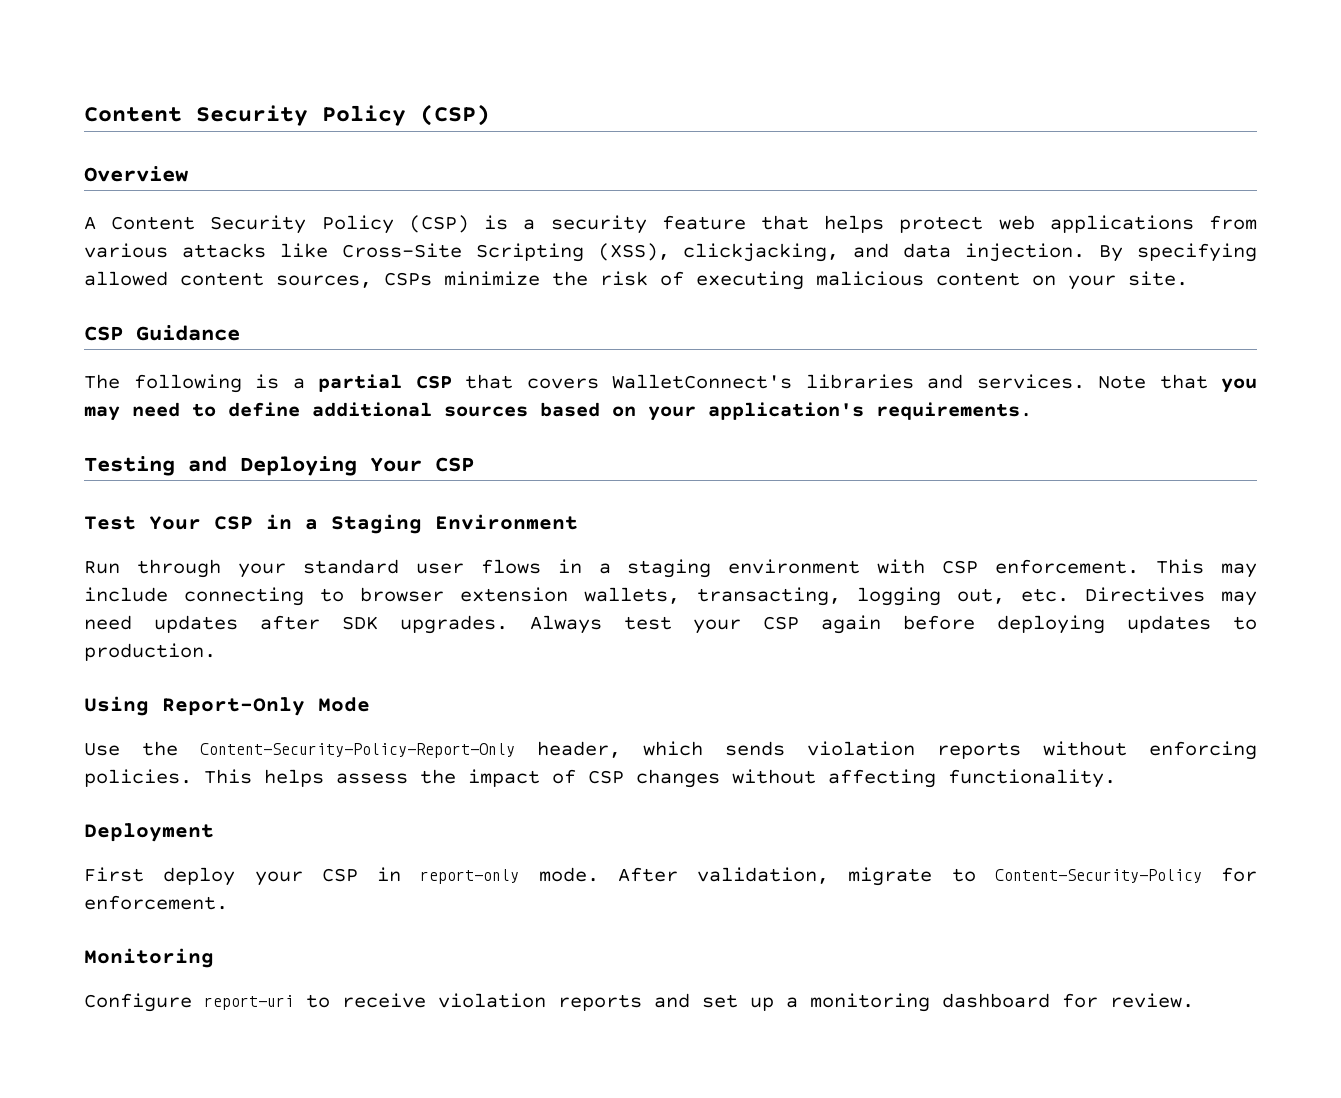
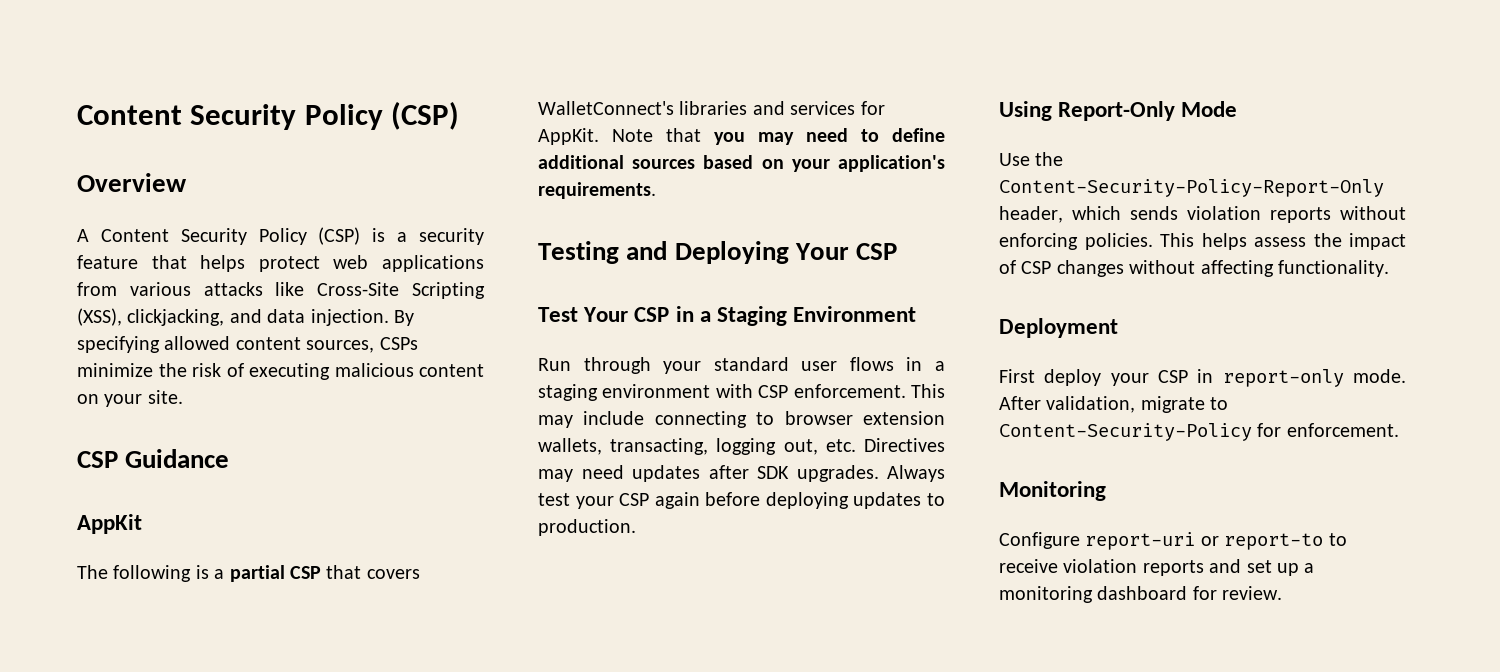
+ AppKit
- The following is a partial CSP that covers WalletConnect's libraries and services.
+ The following is a partial CSP that covers WalletConnect's libraries and services for AppKit.
- Configure report-uri to receive violation reports and set up a monitoring dashboard for review.
+ Configure report-uri or report-to to receive violation reports and set up a monitoring dashboard for review.

